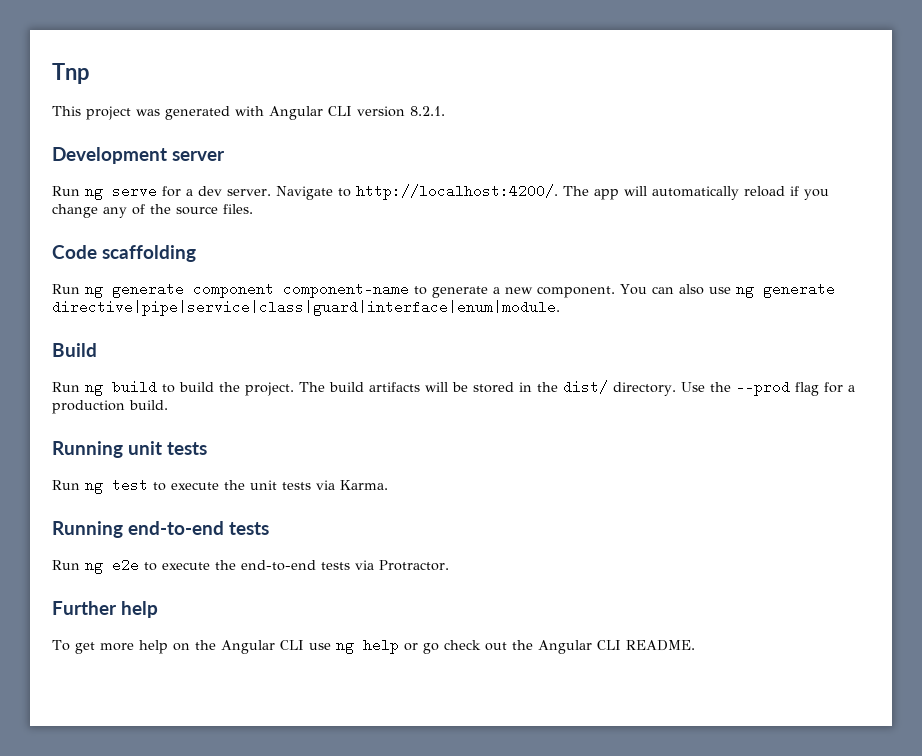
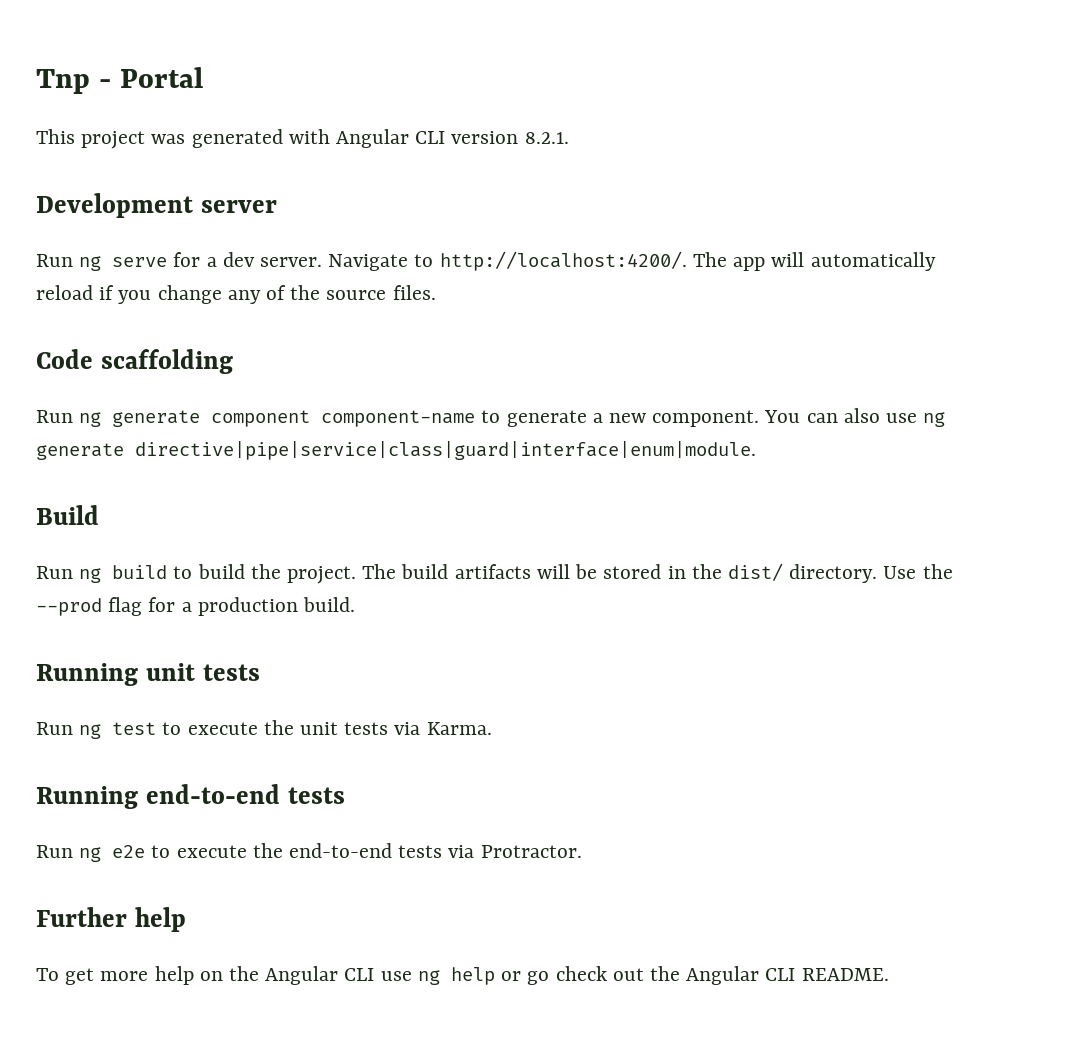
- Tnp
+ Tnp - Portal

